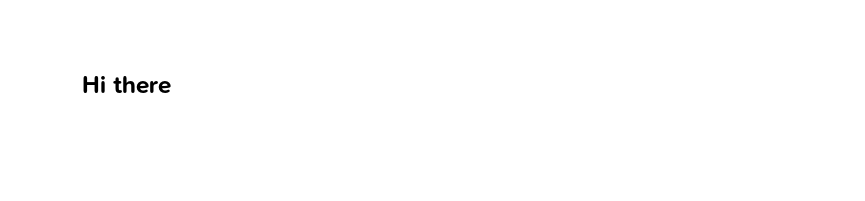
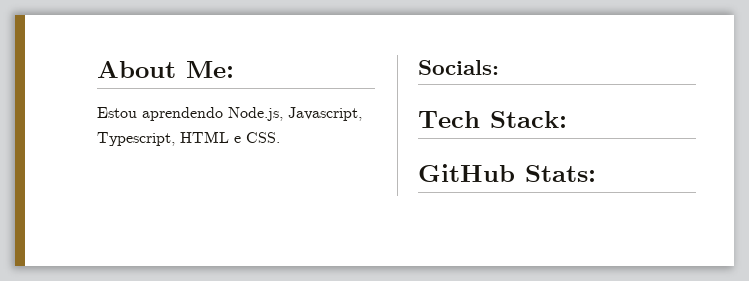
- Hi there
+ About Me:
+ Estou aprendendo Node.js, Javascript, Typescript, HTML e CSS.
+ Socials:
+ Tech Stack:
+ GitHub Stats:

